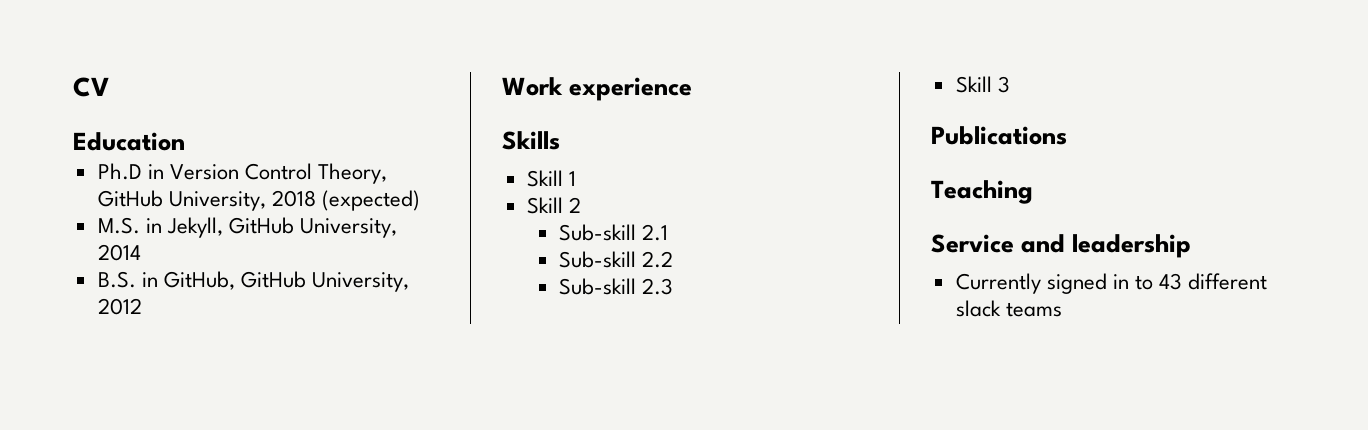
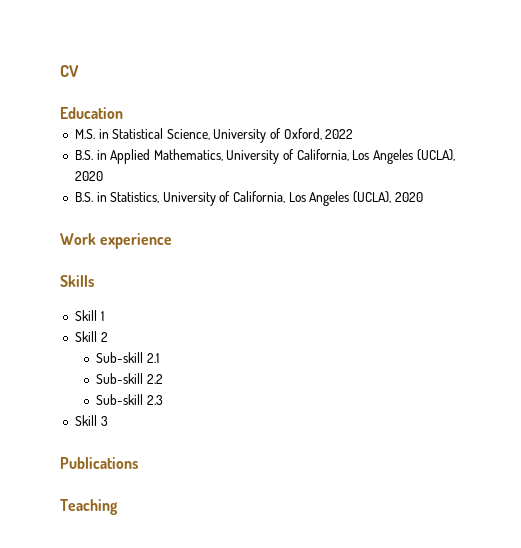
- Ph.D in Version Control Theory, GitHub University, 2018 (expected)
- M.S. in Jekyll, GitHub University, 2014
- B.S. in GitHub, GitHub University, 2012
+ M.S. in Statistical Science, University of Oxford, 2022
+ B.S. in Applied Mathematics, University of California, Los Angeles (UCLA), 2020
+ B.S. in Statistics, University of California, Los Angeles (UCLA), 2020
- Service and leadership
- Currently signed in to 43 different slack teams

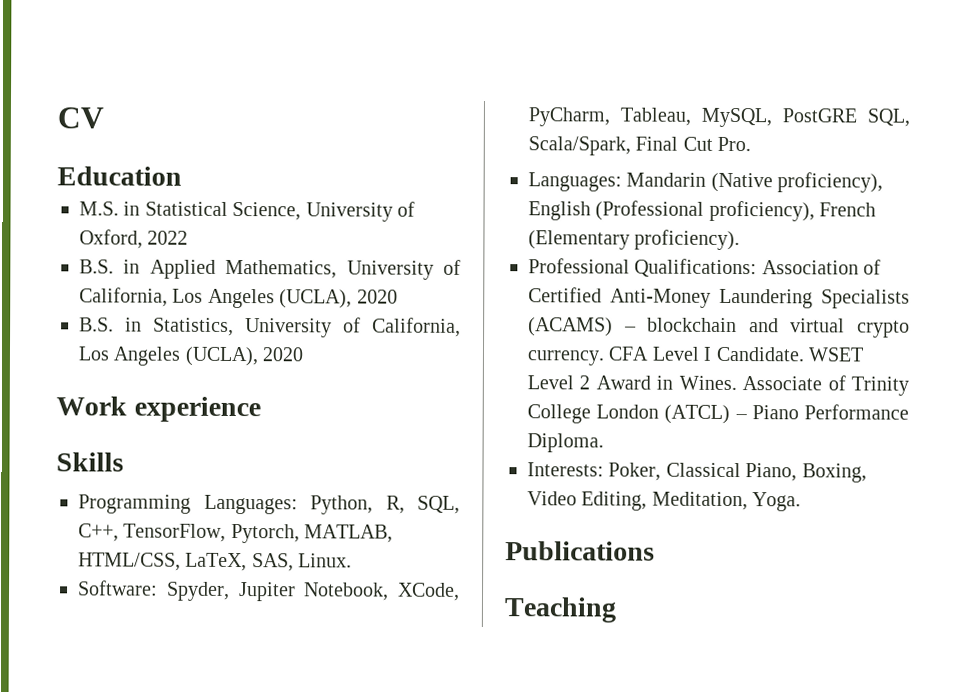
- Skill 1
- Skill 2
- Sub-skill 2.1
- Sub-skill 2.2
- Sub-skill 2.3
- Skill 3
+ Programming Languages: Python, R, SQL, C++, TensorFlow, Pytorch, MATLAB, HTML/CSS, LaTeX, SAS, Linux.
+ Software: Spyder, Jupiter Notebook, XCode, PyCharm, Tableau, MySQL, PostGRE SQL, Scala/Spark, Final Cut Pro.
+ Languages: Mandarin (Native proficiency), English (Professional proficiency), French (Elementary proficiency).
+ Professional Qualifications: Association of Certified Anti-Money Laundering Specialists (ACAMS) – blockchain and virtual crypto currency. CFA Level I Candidate. WSET Level 2 Award in Wines. Associate of Trinity College London (ATCL) – Piano Performance Diploma.
+ Interests: Poker, Classical Piano, Boxing, Video Editing, Meditation, Yoga.

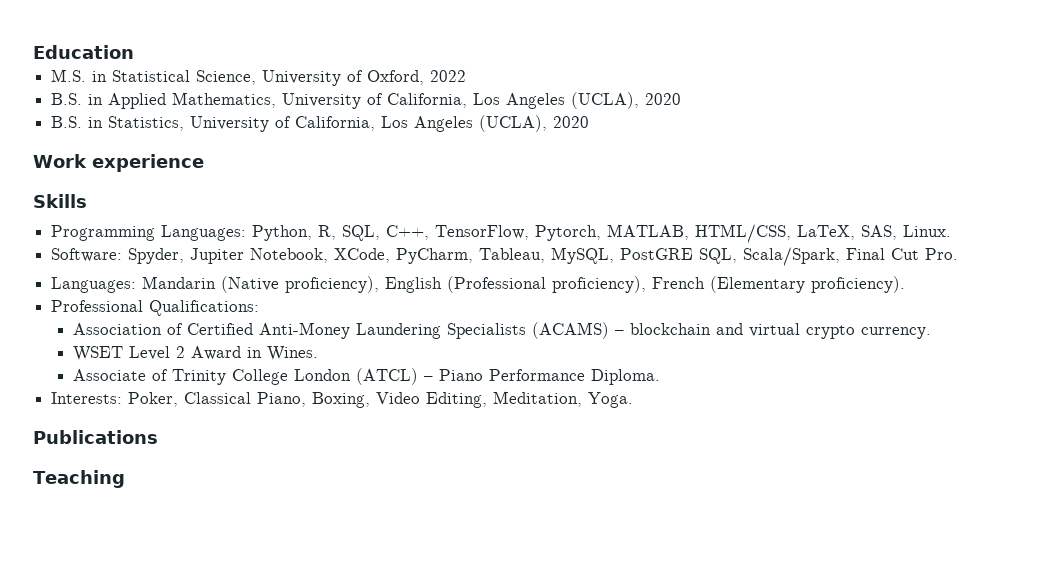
- CV
- Professional Qualifications: Association of Certified Anti-Money Laundering Specialists (ACAMS) – blockchain and virtual crypto currency. CFA Level I Candidate. WSET Level 2 Award in Wines. Associate of Trinity College London (ATCL) – Piano Performance Diploma.
+ Professional Qualifications:
+ Association of Certified Anti-Money Laundering Specialists (ACAMS) – blockchain and virtual crypto currency.
+ WSET Level 2 Award in Wines.
+ Associate of Trinity College London (ATCL) – Piano Performance Diploma.

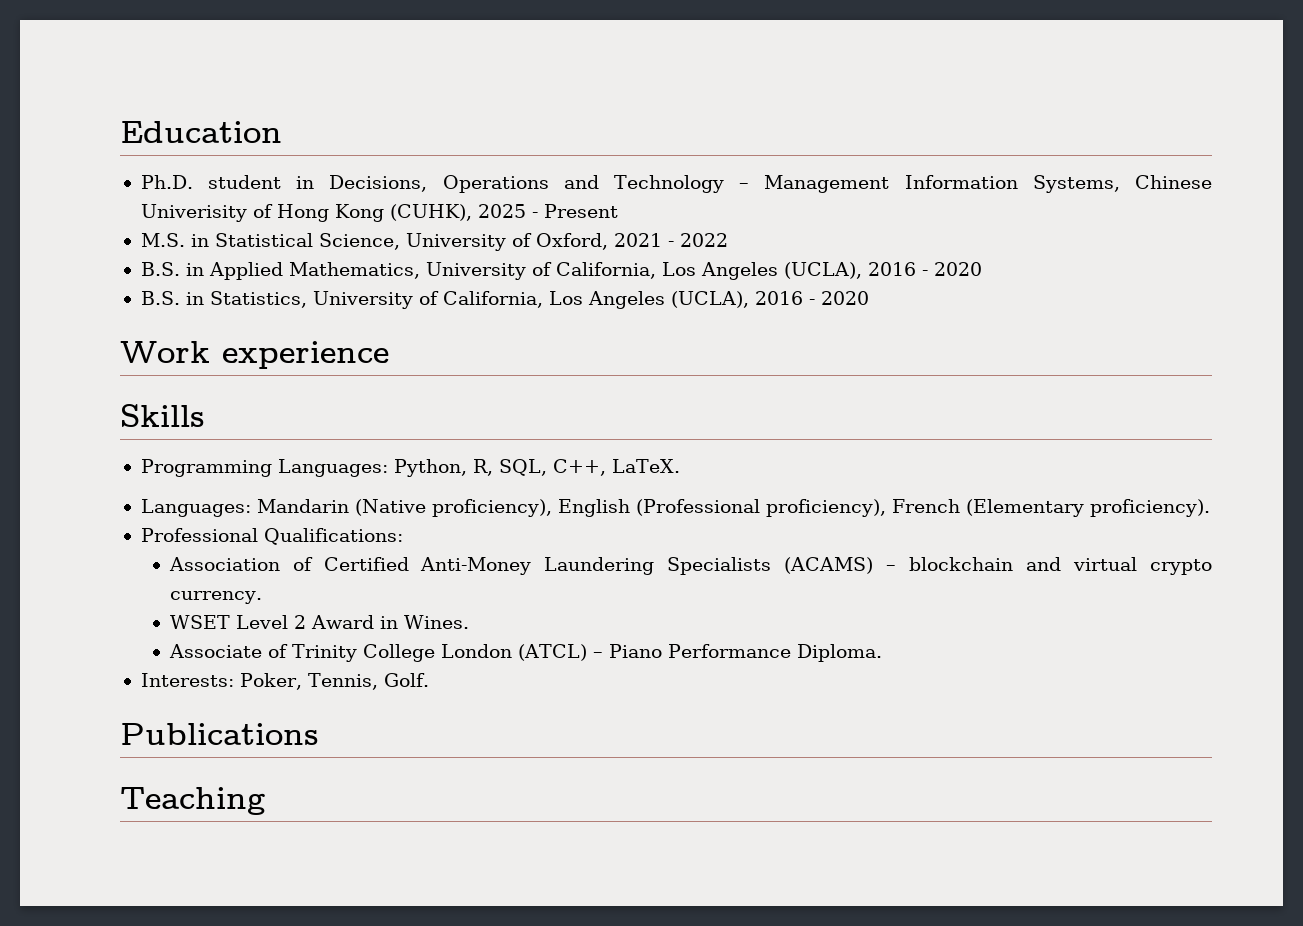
+ Ph.D. student in Decisions, Operations and Technology – Management Information Systems, Chinese Univerisity of Hong Kong (CUHK), 2025 - Present
- M.S. in Statistical Science, University of Oxford, 2022
+ M.S. in Statistical Science, University of Oxford, 2021 - 2022
- B.S. in Applied Mathematics, University of California, Los Angeles (UCLA), 2020
+ B.S. in Applied Mathematics, University of California, Los Angeles (UCLA), 2016 - 2020
- B.S. in Statistics, University of California, Los Angeles (UCLA), 2020
+ B.S. in Statistics, University of California, Los Angeles (UCLA), 2016 - 2020
- Programming Languages: Python, R, SQL, C++, TensorFlow, Pytorch, MATLAB, HTML/CSS, LaTeX, SAS, Linux.
- Software: Spyder, Jupiter Notebook, XCode, PyCharm, Tableau, MySQL, PostGRE SQL, Scala/Spark, Final Cut Pro.
+ Programming Languages: Python, R, SQL, C++, LaTeX.
- Interests: Poker, Classical Piano, Boxing, Video Editing, Meditation, Yoga.
+ Interests: Poker, Tennis, Golf.

